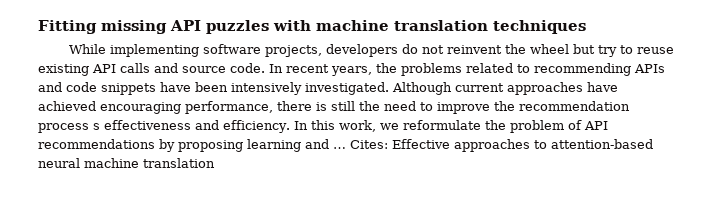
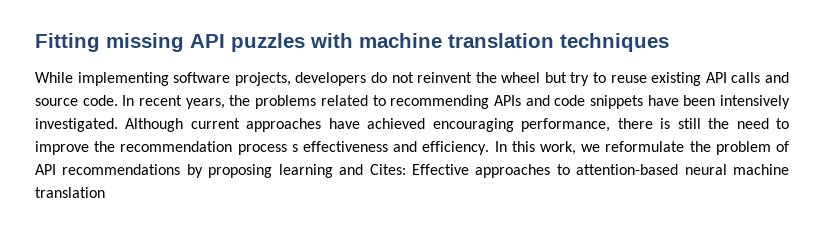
- In this work, we reformulate the problem of API recommendations by proposing learning and … Cites: Effective approaches to attention-based neural machine translation
+ In this work, we reformulate the problem of API recommendations by proposing learning and Cites: Effective approaches to attention-based neural machine translation

